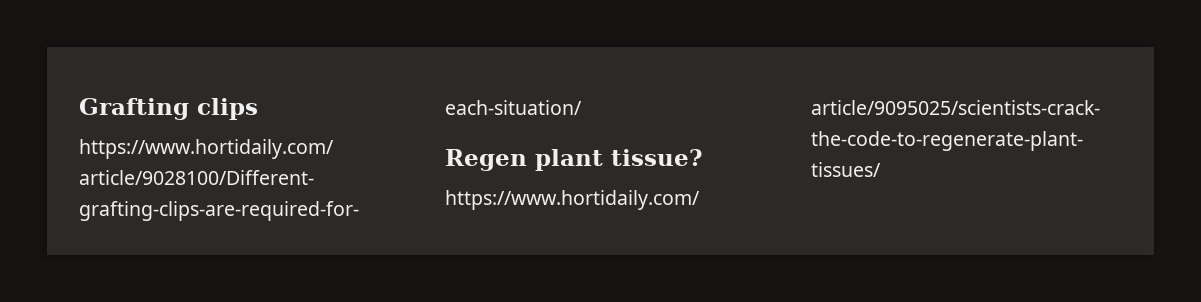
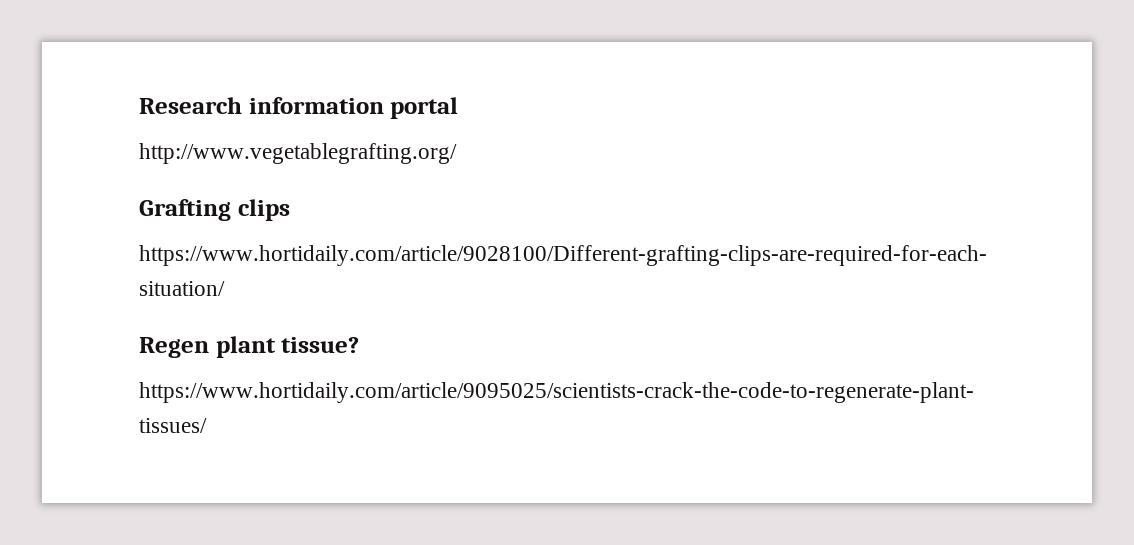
+ Research information portal
+ http://www.vegetablegrafting.org/

